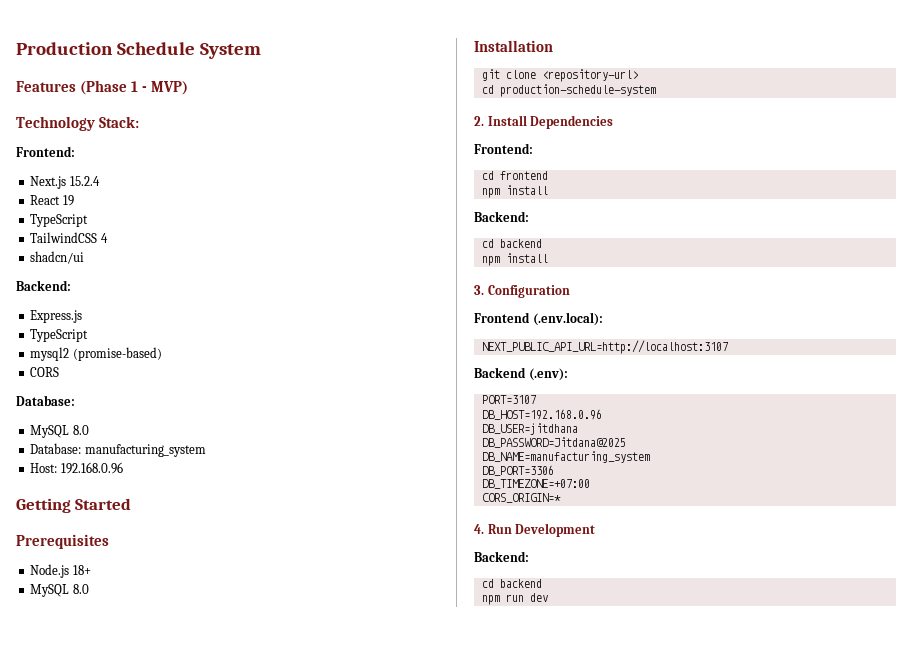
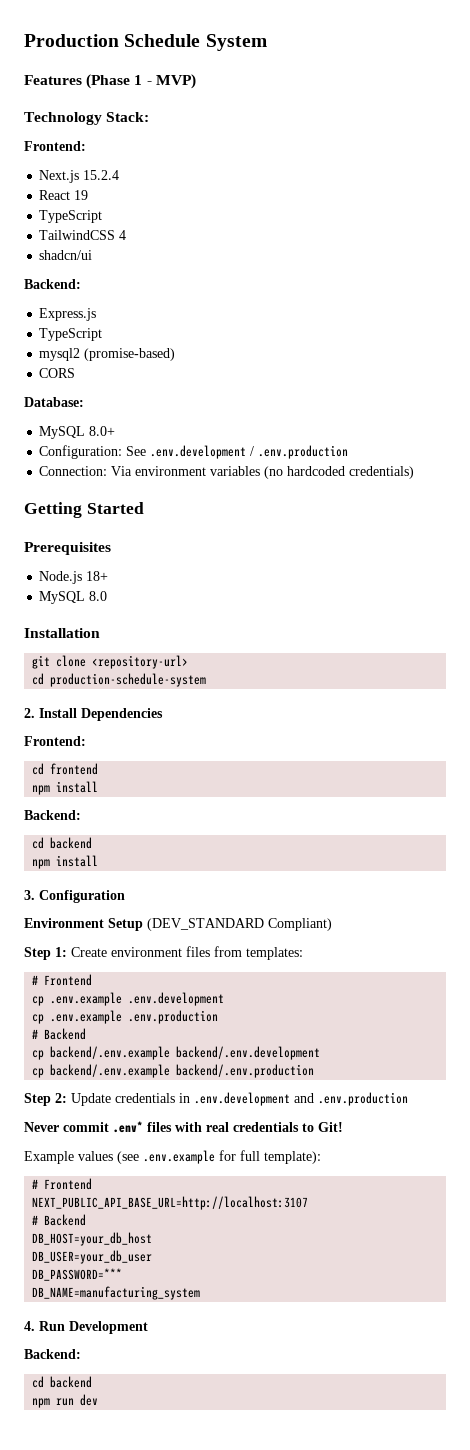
  CORS
  Database:
- MySQL 8.0
- Database: manufacturing_system
- Host: 192.168.0.96
+ MySQL 8.0+
+ Configuration: See .env.development / .env.production
+ Connection: Via environment variables (no hardcoded credentials)
- Frontend (.env.local):
- NEXT_PUBLIC_API_URL=http://localhost:3107
- Backend (.env):
- PORT=3107
- DB_HOST=192.168.0.96
- DB_USER=jitdhana
- DB_PASSWORD=Jitdana@2025
+ Environment Setup (DEV_STANDARD Compliant)
+ Step 1: Create environment files from templates:
+ # Frontend
+ cp .env.example .env.development
+ cp .env.example .env.production
+ # Backend
+ cp backend/.env.example backend/.env.development
+ cp backend/.env.example backend/.env.production
+ Step 2: Update credentials in .env.development and .env.production
+ Never commit .env* files with real credentials to Git!
+ Example values (see .env.example for full template):
+ # Frontend
+ NEXT_PUBLIC_API_BASE_URL=http://localhost:3107
+ # Backend
+ DB_HOST=your_db_host
+ DB_USER=your_db_user
+ DB_PASSWORD=***
  DB_NAME=manufacturing_system
- DB_PORT=3306
- DB_TIMEZONE=+07:00
- CORS_ORIGIN=*

